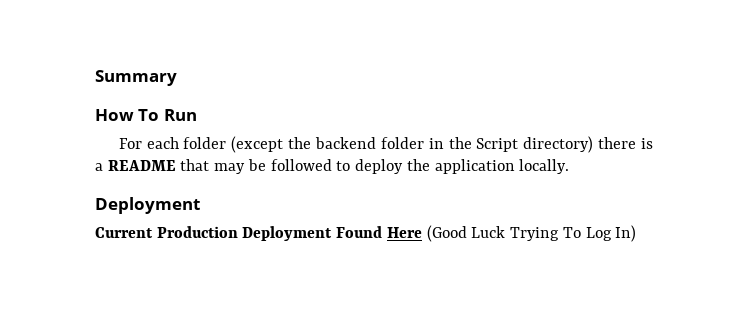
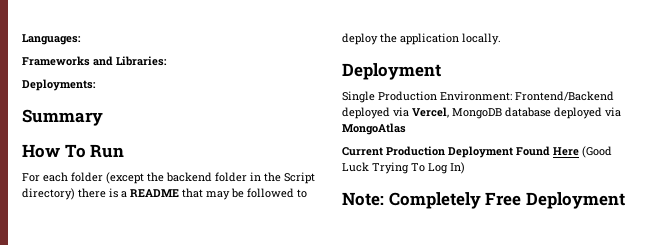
+ Languages:
+ Frameworks and Libraries:
+ Deployments:
+ Single Production Environment: Frontend/Backend deployed via Vercel, MongoDB database deployed via MongoAtlas
+ Note: Completely Free Deployment

